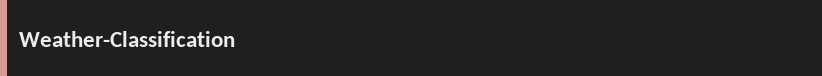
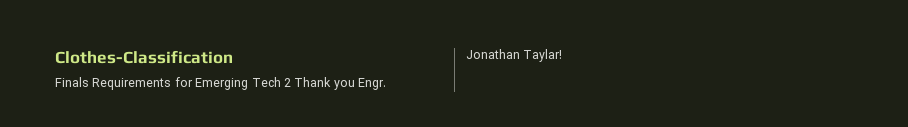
- Weather-Classification
+ Clothes-Classification
+ Finals Requirements for Emerging Tech 2 Thank you Engr. Jonathan Taylar!

